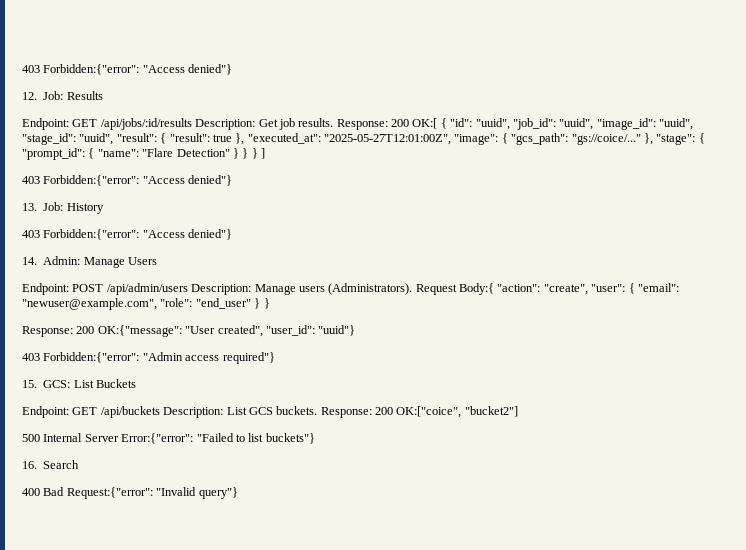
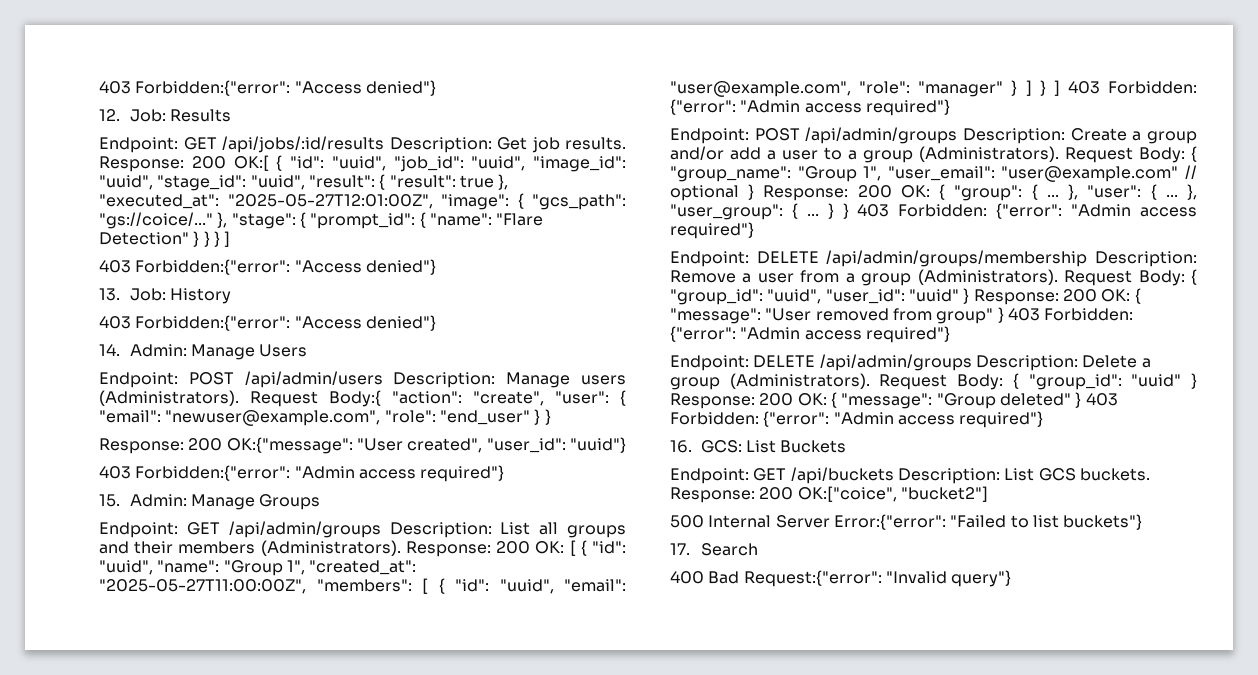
- 15. GCS: List Buckets
+ 15. Admin: Manage Groups
+ Endpoint: GET /api/admin/groups Description: List all groups and their members (Administrators). Response: 200 OK: [ { "id": "uuid", "name": "Group 1", "created_at": "2025-05-27T11:00:00Z", "members": [ { "id": "uuid", "email": "user@example.com", "role": "manager" } ] } ] 403 Forbidden: {"error": "Admin access required"}
+ Endpoint: POST /api/admin/groups Description: Create a group and/or add a user to a group (Administrators). Request Body: { "group_name": "Group 1", "user_email": "user@example.com" // optional } Response: 200 OK: { "group": { ... }, "user": { ... }, "user_group": { ... } } 403 Forbidden: {"error": "Admin access required"}
+ Endpoint: DELETE /api/admin/groups/membership Description: Remove a user from a group (Administrators). Request Body: { "group_id": "uuid", "user_id": "uuid" } Response: 200 OK: { "message": "User removed from group" } 403 Forbidden: {"error": "Admin access required"}
+ Endpoint: DELETE /api/admin/groups Description: Delete a group (Administrators). Request Body: { "group_id": "uuid" } Response: 200 OK: { "message": "Group deleted" } 403 Forbidden: {"error": "Admin access required"}
+ 16. GCS: List Buckets
- 16. Search
+ 17. Search

